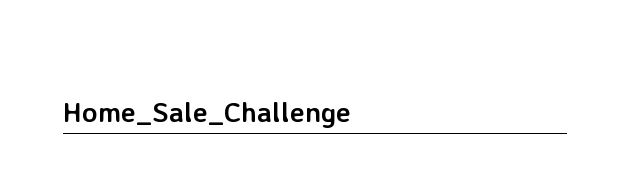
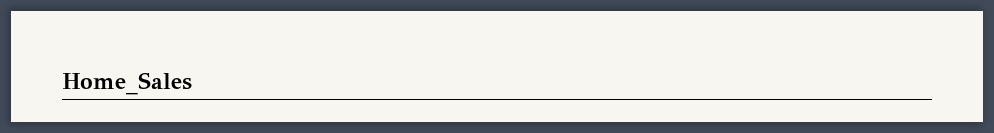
- Home_Sale_Challenge
+ Home_Sales

